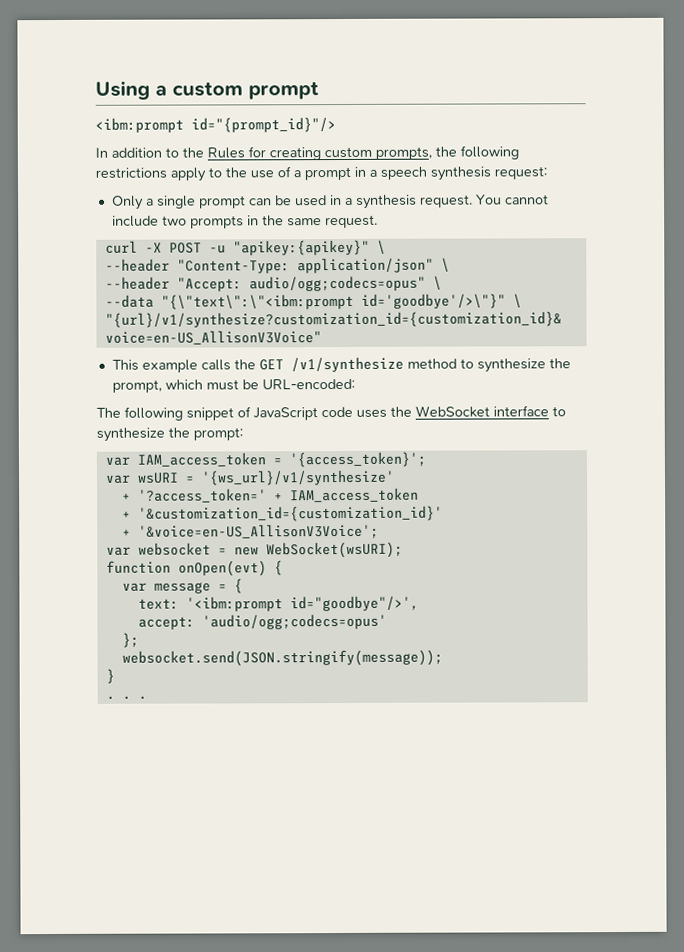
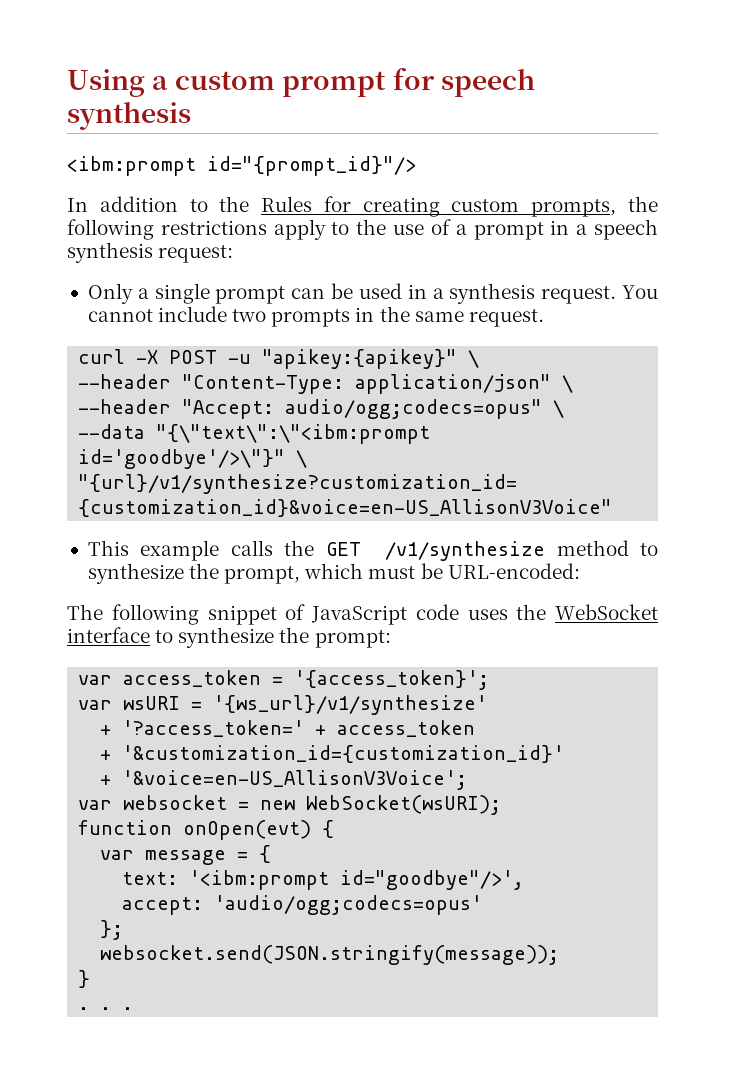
- Using a custom prompt
+ Using a custom prompt for speech synthesis
- var IAM_access_token = '{access_token}';
+ var access_token = '{access_token}';
- + '?access_token=' + IAM_access_token
+ + '?access_token=' + access_token

